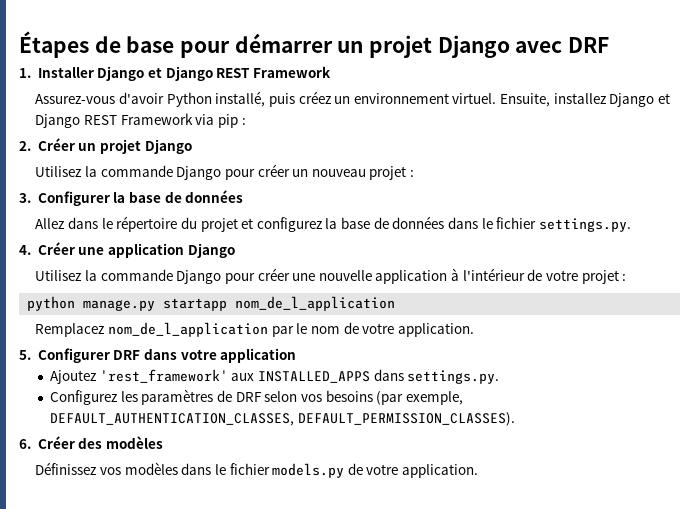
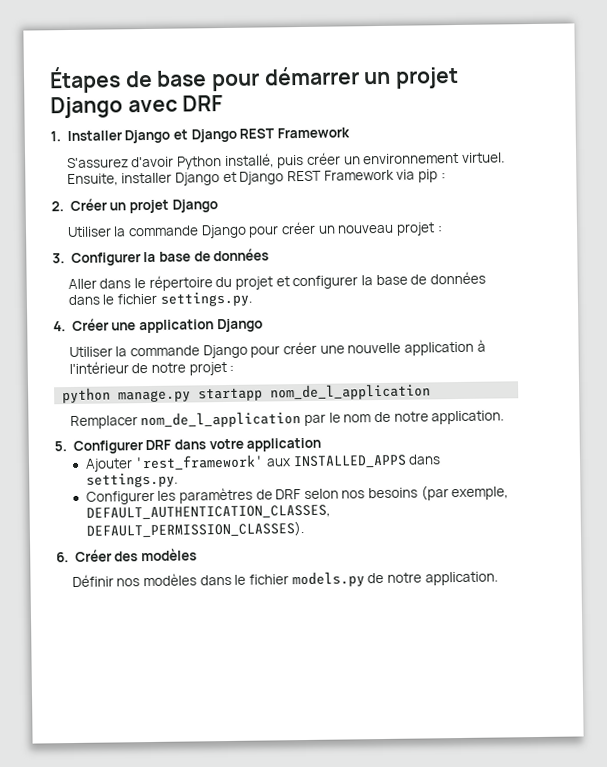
- Assurez-vous d'avoir Python installé, puis créez un environnement virtuel.
+ S'assurez d'avoir Python installé, puis créer un environnement virtuel.
- Ensuite, installez Django et Django REST Framework via pip :
+ Ensuite, installer Django et Django REST Framework via pip :
- Utilisez la commande Django pour créer un nouveau projet :
+ Utiliser la commande Django pour créer un nouveau projet :
- Allez dans le répertoire du projet et configurez la base de données dans le fichier settings.py.
+ Aller dans le répertoire du projet et configurer la base de données dans le fichier settings.py.
- Utilisez la commande Django pour créer une nouvelle application à l'intérieur de votre projet :
+ Utiliser la commande Django pour créer une nouvelle application à l'intérieur de notre projet :
- Remplacez nom_de_l_application par le nom de votre application.
+ Remplacer nom_de_l_application par le nom de notre application.
- Ajoutez 'rest_framework' aux INSTALLED_APPS dans settings.py.
+ Ajouter 'rest_framework' aux INSTALLED_APPS dans settings.py.
- Configurez les paramètres de DRF selon vos besoins (par exemple, DEFAULT_AUTHENTICATION_CLASSES, DEFAULT_PERMISSION_CLASSES).
+ Configurer les paramètres de DRF selon nos besoins (par exemple, DEFAULT_AUTHENTICATION_CLASSES, DEFAULT_PERMISSION_CLASSES).
- Définissez vos modèles dans le fichier models.py de votre application.
+ Définir nos modèles dans le fichier models.py de notre application.

